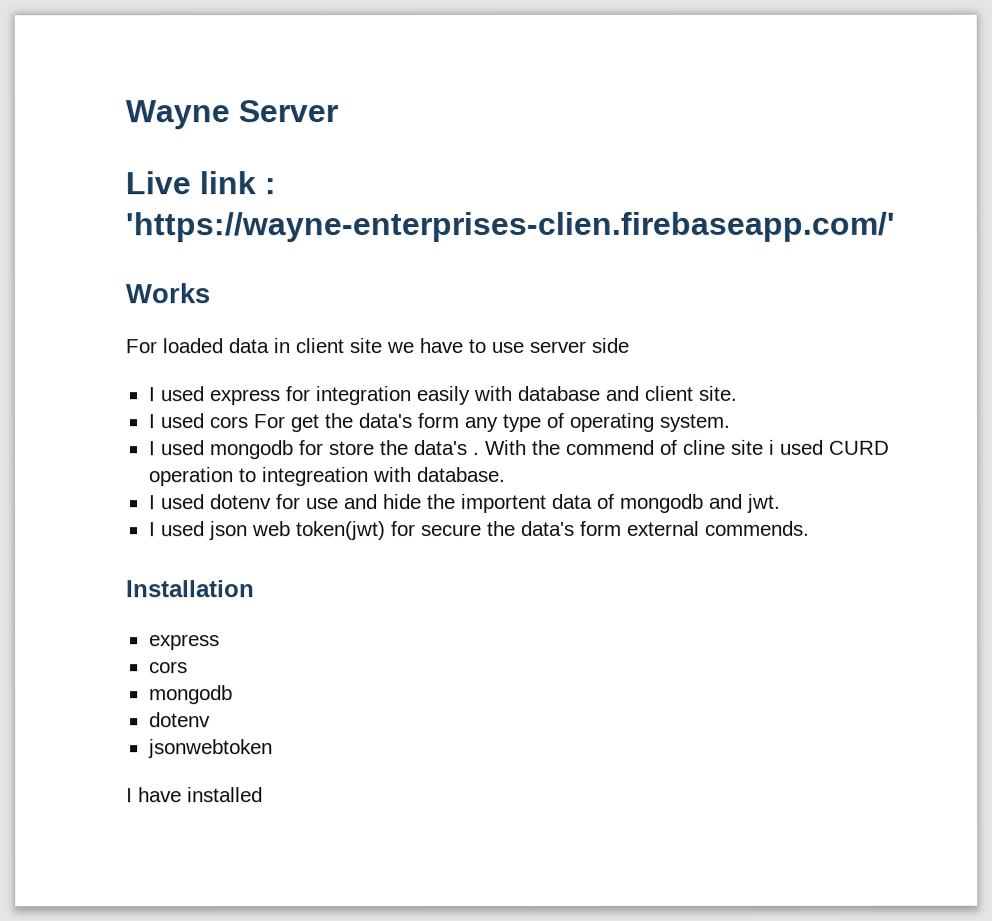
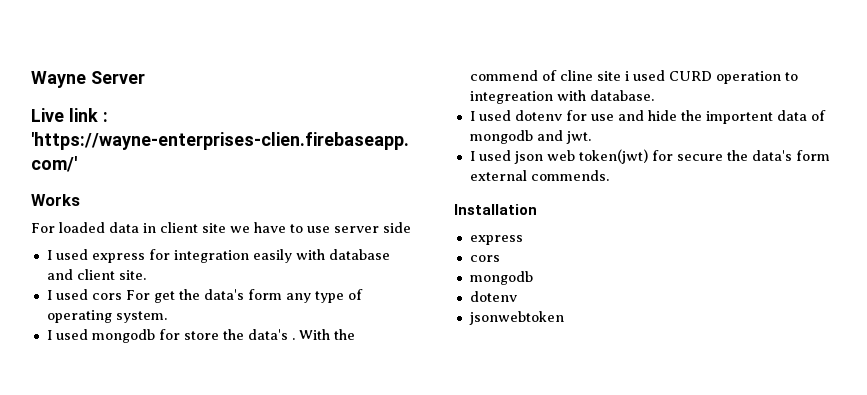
- I have installed

